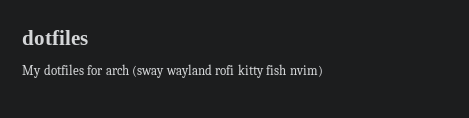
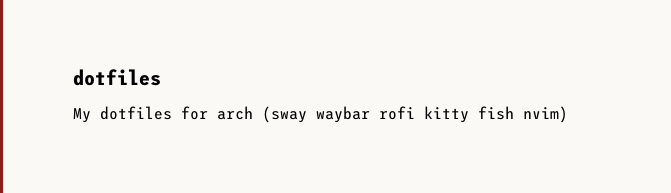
- My dotfiles for arch (sway wayland rofi kitty fish nvim)
+ My dotfiles for arch (sway waybar rofi kitty fish nvim)

